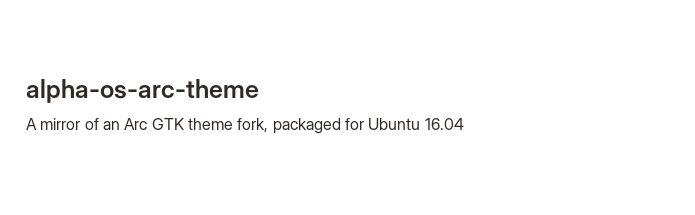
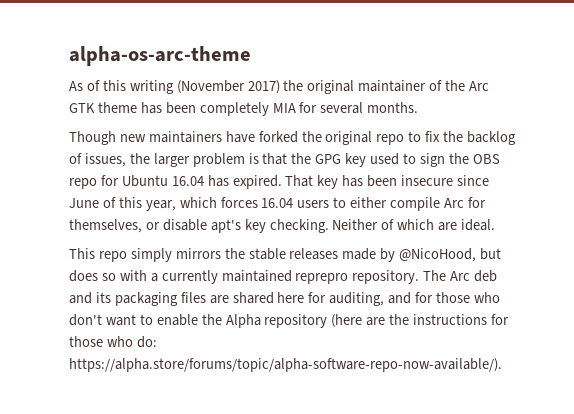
- A mirror of an Arc GTK theme fork, packaged for Ubuntu 16.04
+ As of this writing (November 2017) the original maintainer of the Arc GTK theme has been completely MIA for several months.
+ Though new maintainers have forked the original repo to fix the backlog of issues, the larger problem is that the GPG key used to sign the OBS repo for Ubuntu 16.04 has expired. That key has been insecure since June of this year, which forces 16.04 users to either compile Arc for themselves, or disable apt's key checking. Neither of which are ideal.
+ This repo simply mirrors the stable releases made by @NicoHood, but does so with a currently maintained reprepro repository. The Arc deb and its packaging files are shared here for auditing, and for those who don't want to enable the Alpha repository (here are the instructions for those who do: https://alpha.store/forums/topic/alpha-software-repo-now-available/).

